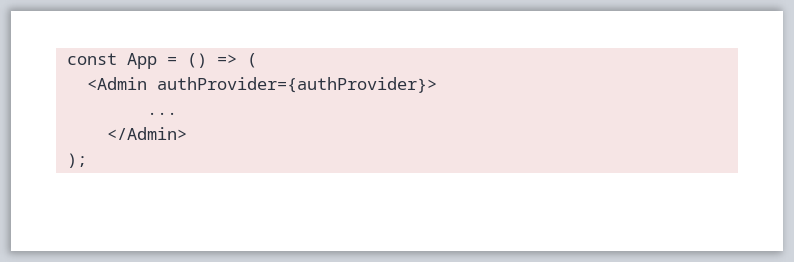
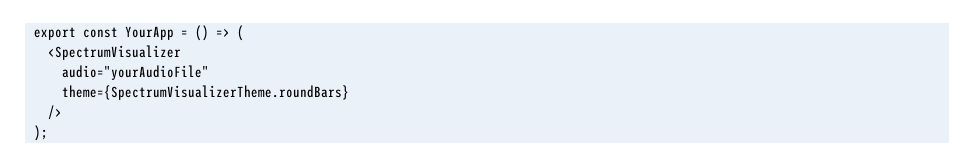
- const App = () => (
+ export const YourApp = () => (
- <Admin authProvider={authProvider}>
- ...
- </Admin>
+ <SpectrumVisualizer
+ audio="yourAudioFile"
+ theme={SpectrumVisualizerTheme.roundBars}
+ />

